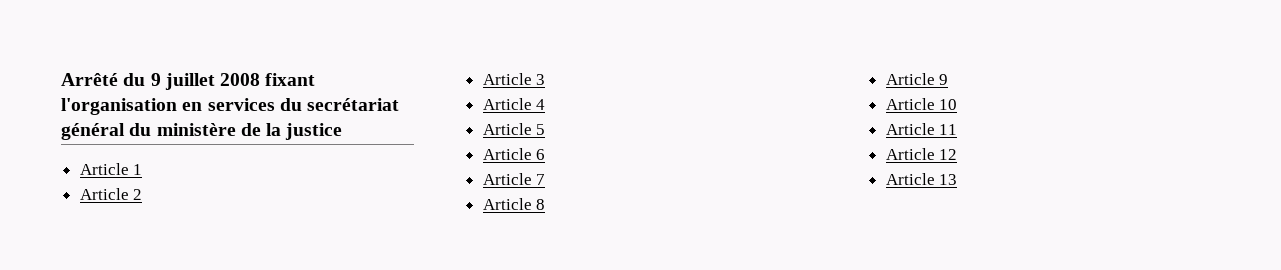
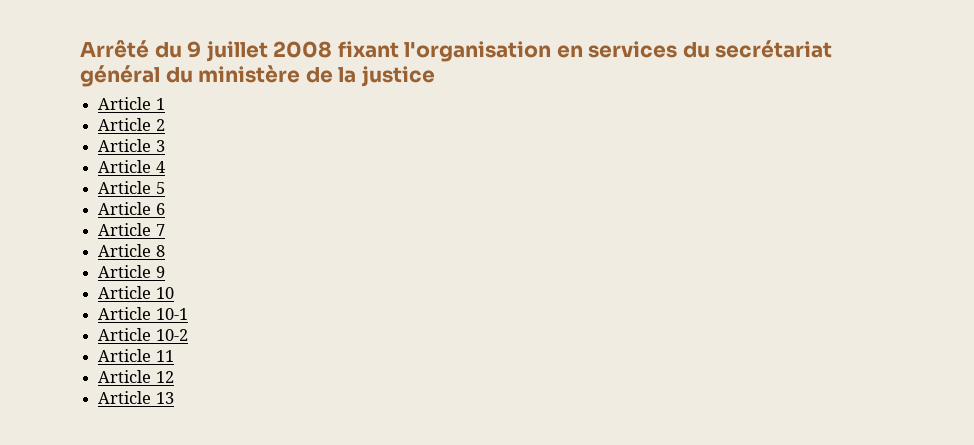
+ Article 10-1
+ Article 10-2

